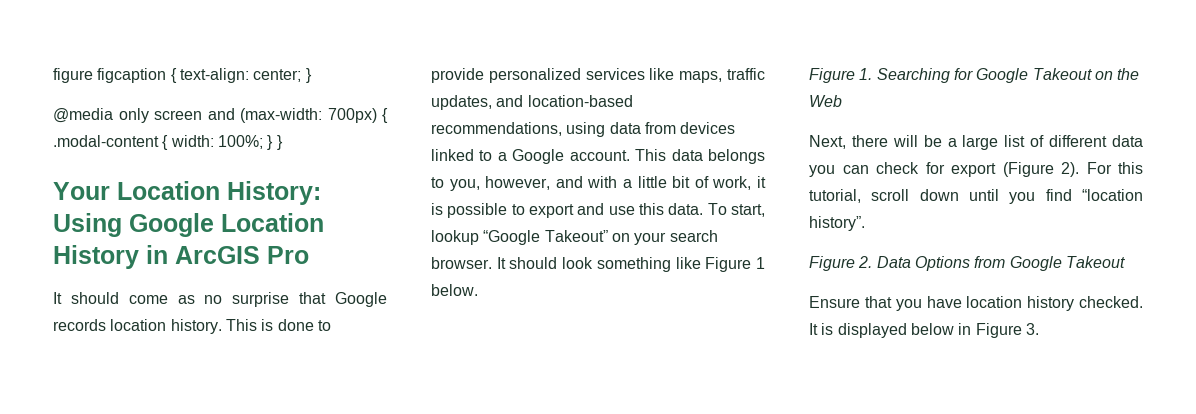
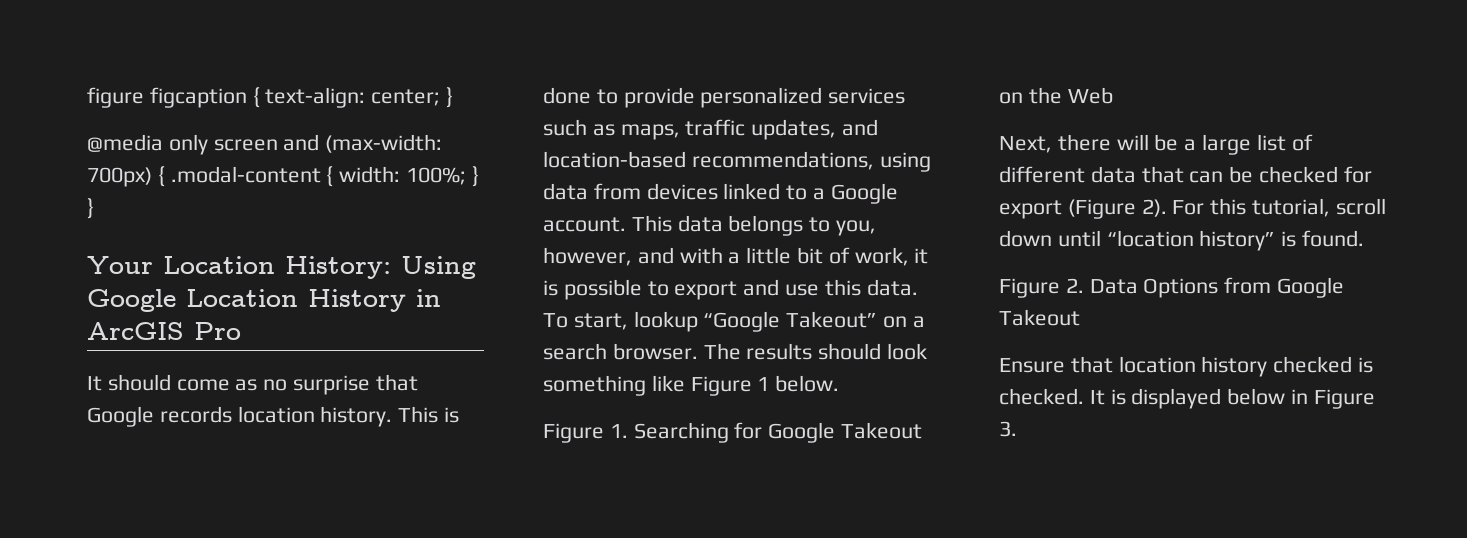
- This is done to provide personalized services like maps, traffic updates, and location-based recommendations, using data from devices linked to a Google account.
+ This is done to provide personalized services such as maps, traffic updates, and location-based recommendations, using data from devices linked to a Google account.
- To start, lookup “Google Takeout” on your search browser.
+ To start, lookup “Google Takeout” on a search browser.
- It should look something like Figure 1 below.
+ The results should look something like Figure 1 below.
- Next, there will be a large list of different data you can check for export (Figure 2).
+ Next, there will be a large list of different data that can be checked for export (Figure 2).
- For this tutorial, scroll down until you find “location history”.
+ For this tutorial, scroll down until “location history” is found.
- Ensure that you have location history checked.
+ Ensure that location history checked is checked.

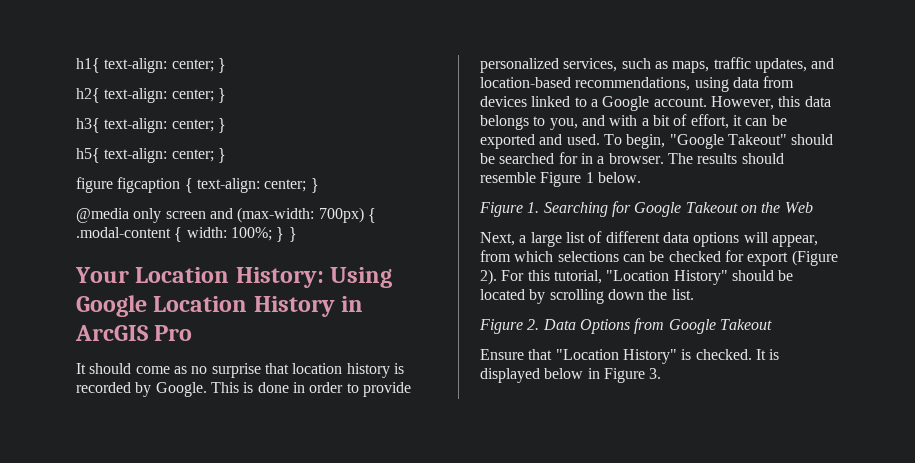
+ h1{ text-align: center; }
+ h2{ text-align: center; }
+ h3{ text-align: center; }
+ h5{ text-align: center; }
- It should come as no surprise that Google records location history.
+ It should come as no surprise that location history is recorded by Google.
- This is done to provide personalized services such as maps, traffic updates, and location-based recommendations, using data from devices linked to a Google account.
+ This is done in order to provide personalized services, such as maps, traffic updates, and location-based recommendations, using data from devices linked to a Google account.
- This data belongs to you, however, and with a little bit of work, it is possible to export and use this data. To start, lookup “Google Takeout” on a search browser.
+ However, this data belongs to you, and with a bit of effort, it can be exported and used. To begin, "Google Takeout" should be searched for in a browser.
- The results should look something like Figure 1 below.
+ The results should resemble Figure 1 below.
- Next, there will be a large list of different data that can be checked for export (Figure 2).
+ Next, a large list of different data options will appear, from which selections can be checked for export (Figure 2).
- For this tutorial, scroll down until “location history” is found.
+ For this tutorial, "Location History" should be located by scrolling down the list.
- Ensure that location history checked is checked.
+ Ensure that "Location History" is checked.

